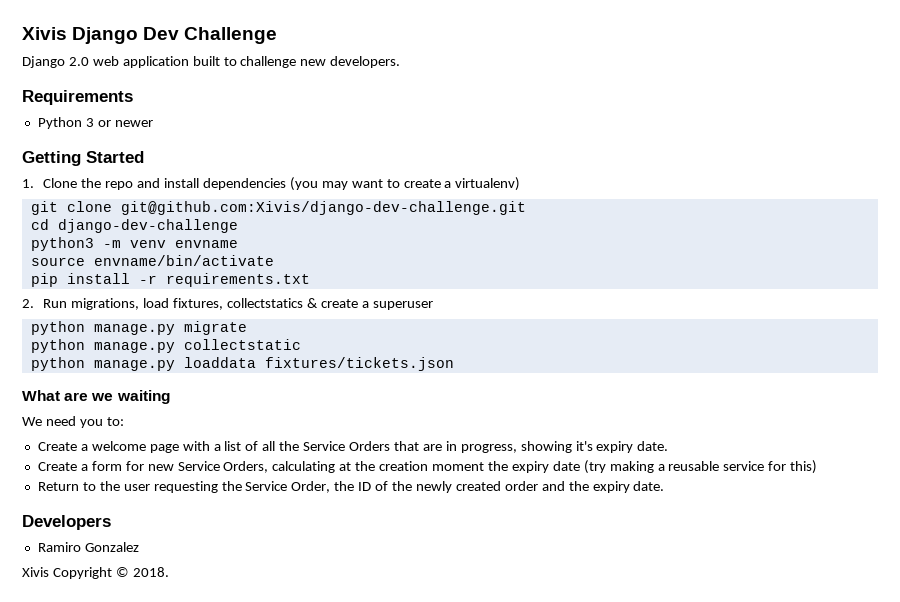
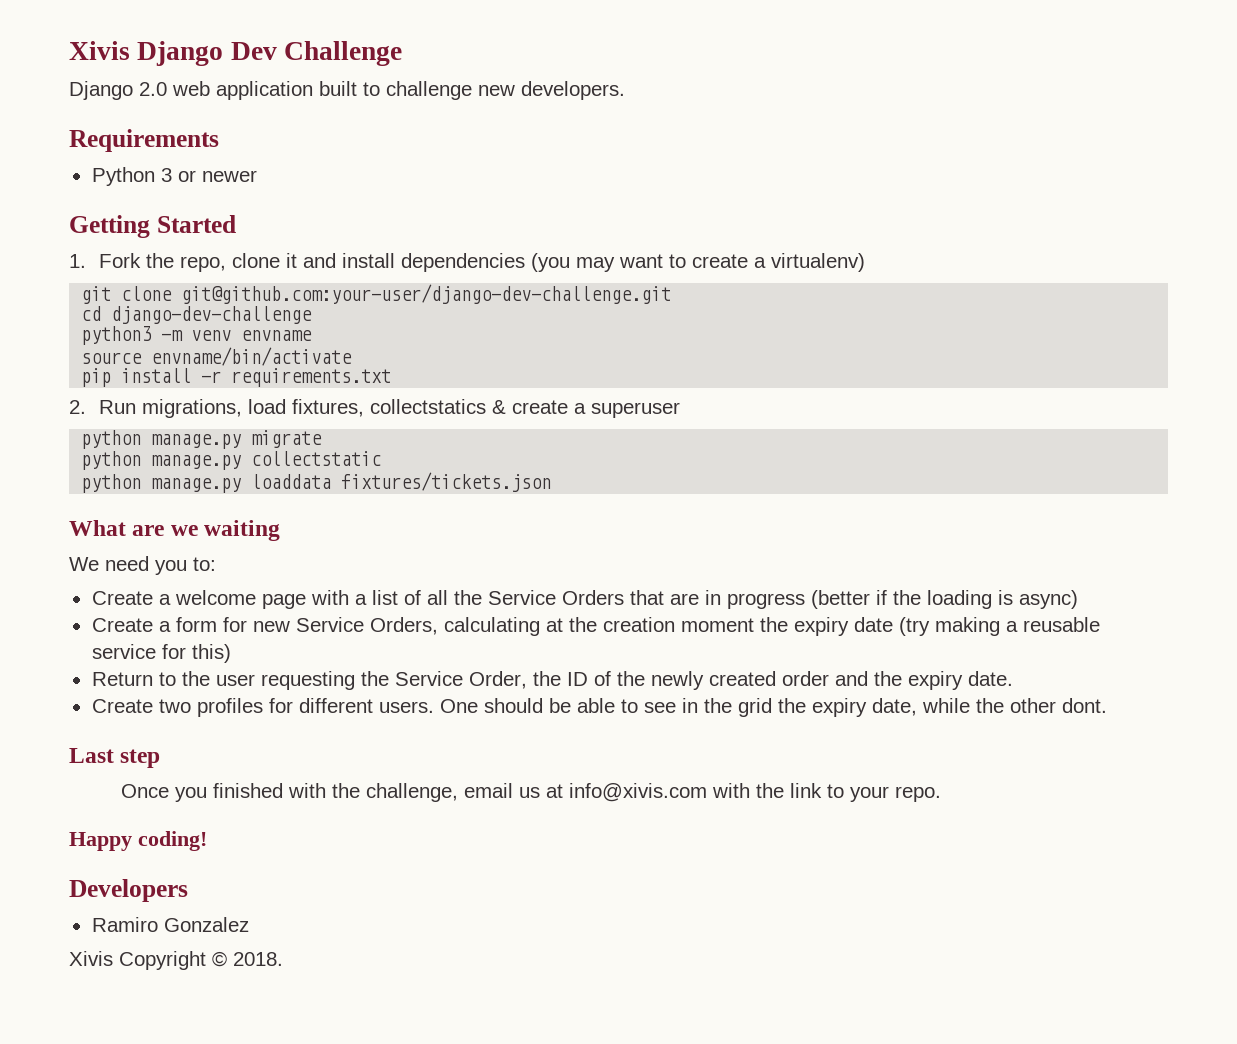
- 1. Clone the repo and install dependencies (you may want to create a virtualenv)
+ 1. Fork the repo, clone it and install dependencies (you may want to create a virtualenv)
- git clone git@github.com:Xivis/django-dev-challenge.git
+ git clone git@github.com:your-user/django-dev-challenge.git
- Create a welcome page with a list of all the Service Orders that are in progress, showing it's expiry date.
+ Create a welcome page with a list of all the Service Orders that are in progress (better if the loading is async)
+ Create two profiles for different users. One should be able to see in the grid the expiry date, while the other dont.
+ Last step
+ Once you finished with the challenge, email us at info@xivis.com with the link to your repo.
+ Happy coding!

